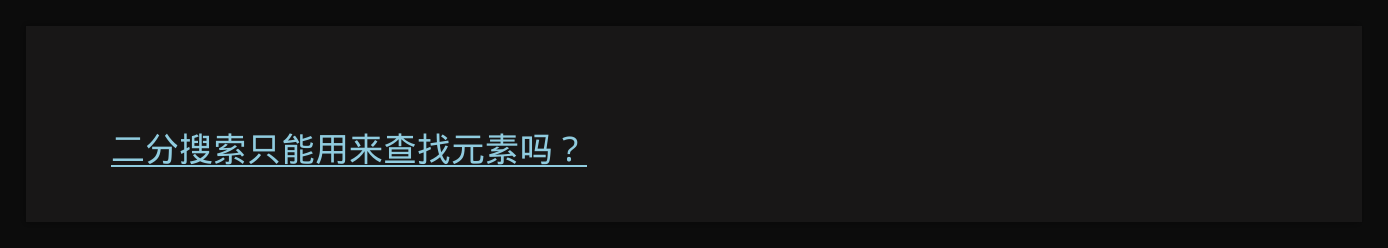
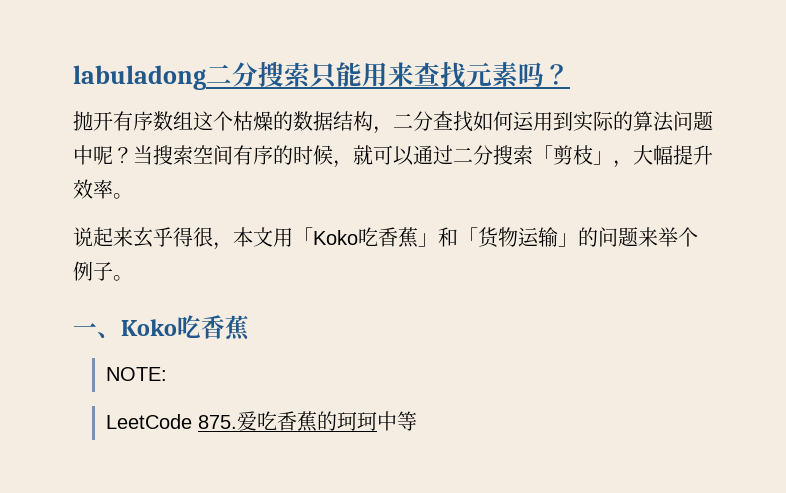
- 二分搜索只能用来查找元素吗？
+ labuladong二分搜索只能用来查找元素吗？
+ 抛开有序数组这个枯燥的数据结构，二分查找如何运用到实际的算法问题中呢？当搜索空间有序的时候，就可以通过二分搜索「剪枝」，大幅提升效率。
+ 说起来玄乎得很，本文用「Koko吃香蕉」和「货物运输」的问题来举个例子。
+ 一、Koko吃香蕉
+ NOTE:
+ LeetCode 875.爱吃香蕉的珂珂中等

